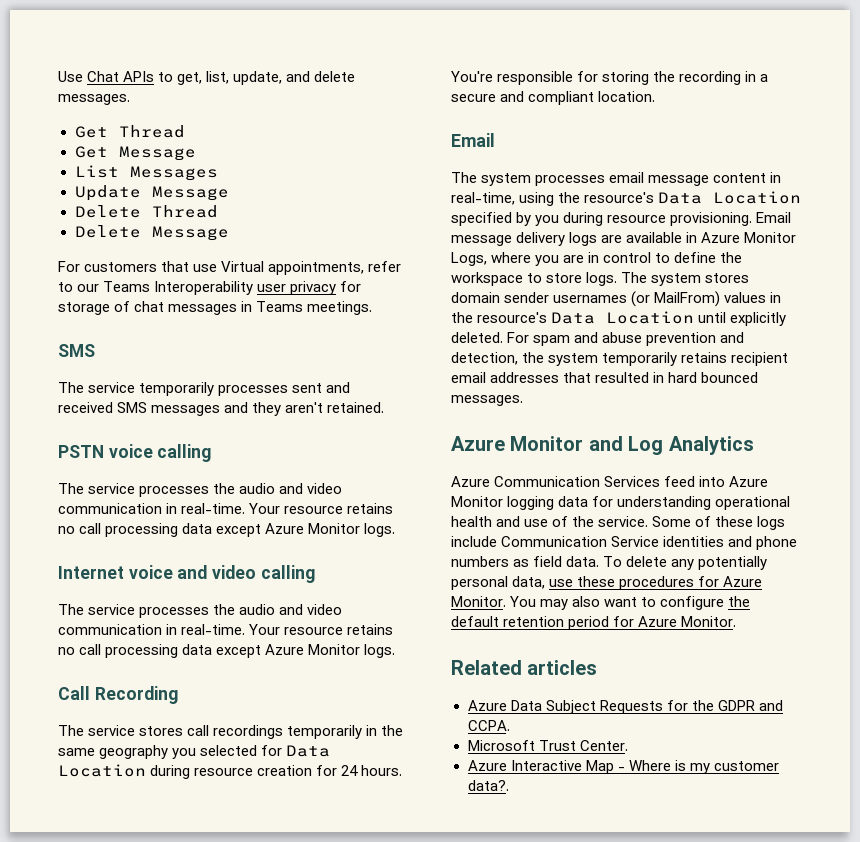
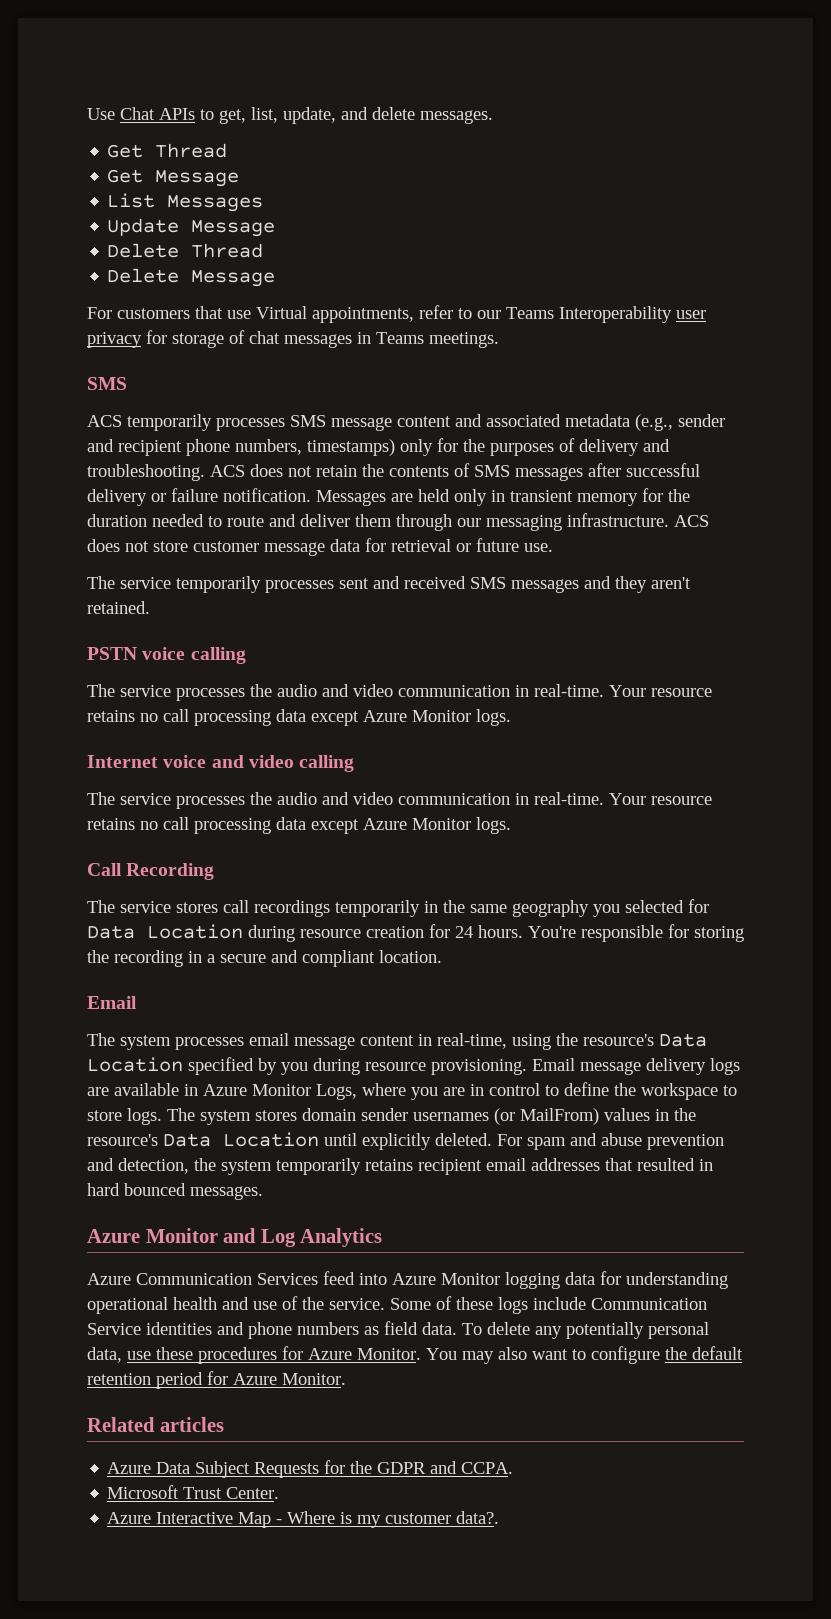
+ ACS temporarily processes SMS message content and associated metadata (e.g., sender and recipient phone numbers, timestamps) only for the purposes of delivery and troubleshooting. ACS does not retain the contents of SMS messages after successful delivery or failure notification. Messages are held only in transient memory for the duration needed to route and deliver them through our messaging infrastructure. ACS does not store customer message data for retrieval or future use.

